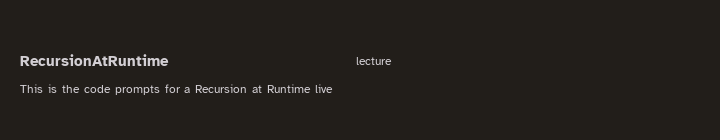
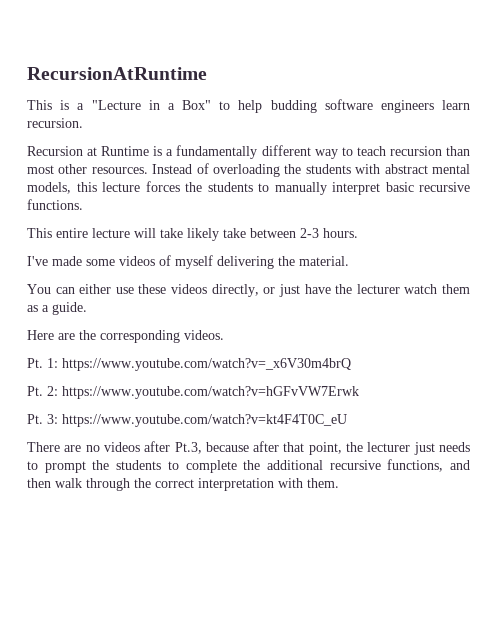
- This is the code prompts for a Recursion at Runtime live lecture
+ This is a "Lecture in a Box" to help budding software engineers learn recursion.
+ Recursion at Runtime is a fundamentally different way to teach recursion than most other resources. Instead of overloading the students with abstract mental models, this lecture forces the students to manually interpret basic recursive functions.
+ This entire lecture will take likely take between 2-3 hours.
+ I've made some videos of myself delivering the material.
+ You can either use these videos directly, or just have the lecturer watch them as a guide.
+ Here are the corresponding videos.
+ Pt. 1: https://www.youtube.com/watch?v=_x6V30m4brQ
+ Pt. 2: https://www.youtube.com/watch?v=hGFvVW7Erwk
+ Pt. 3: https://www.youtube.com/watch?v=kt4F4T0C_eU
+ There are no videos after Pt.3, because after that point, the lecturer just needs to prompt the students to complete the additional recursive functions, and then walk through the correct interpretation with them.

